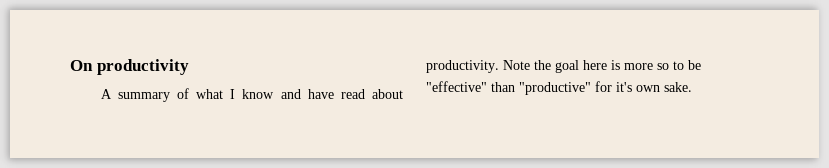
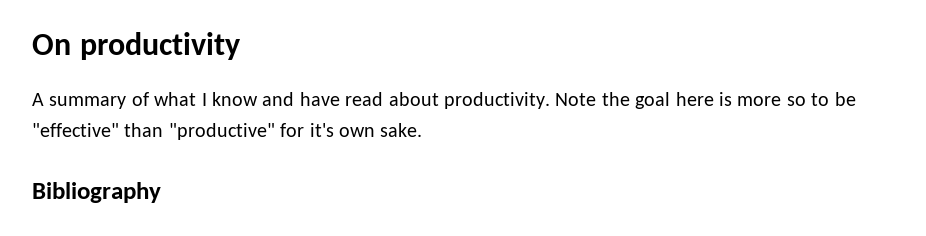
+ Bibliography

